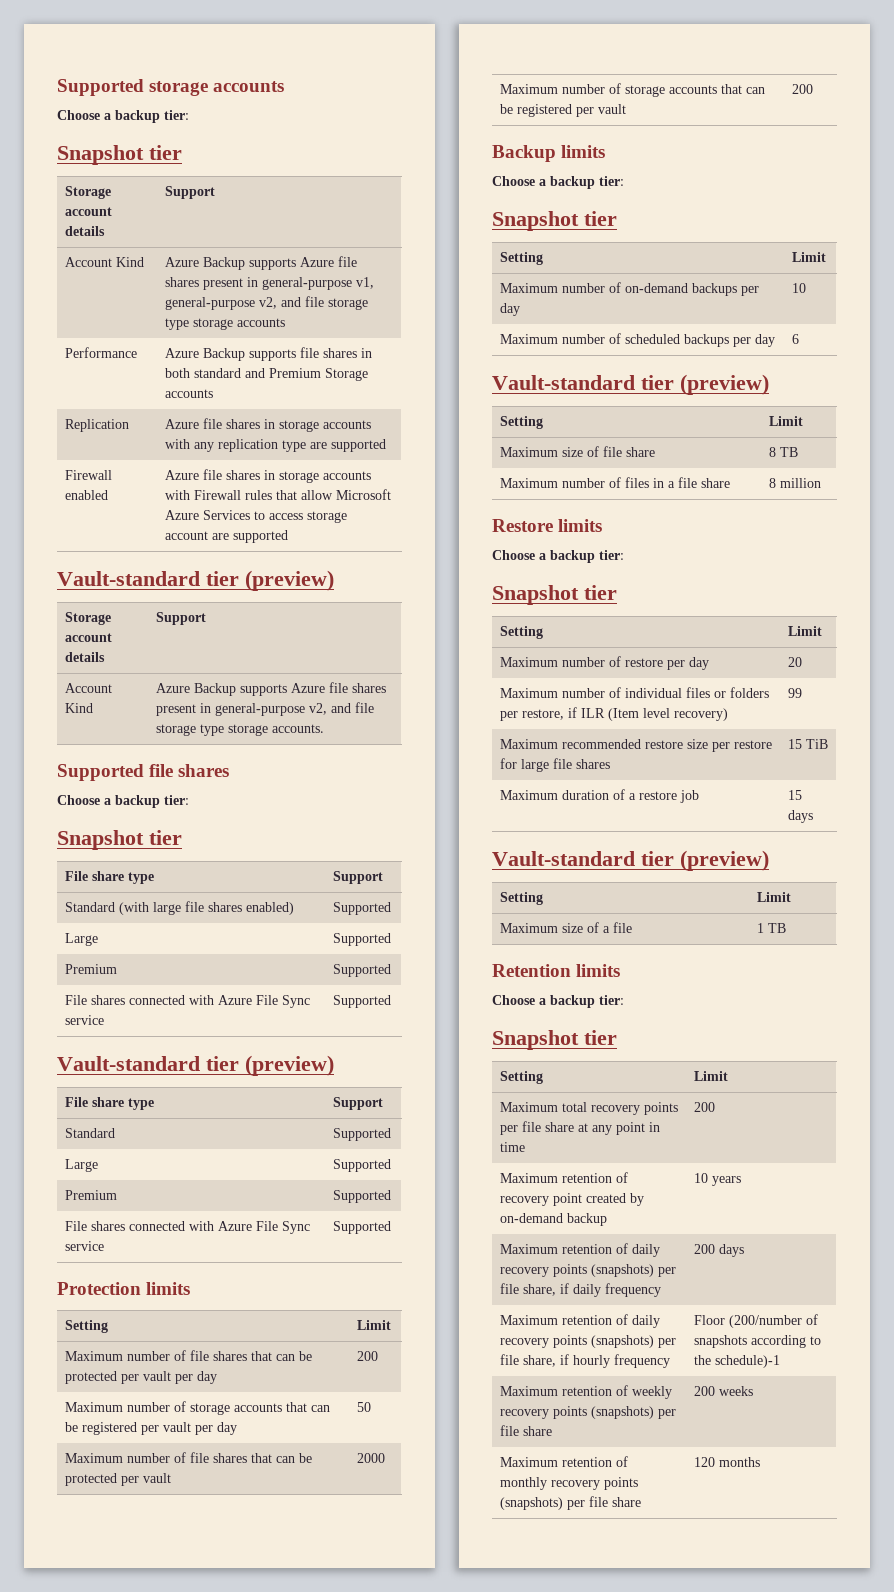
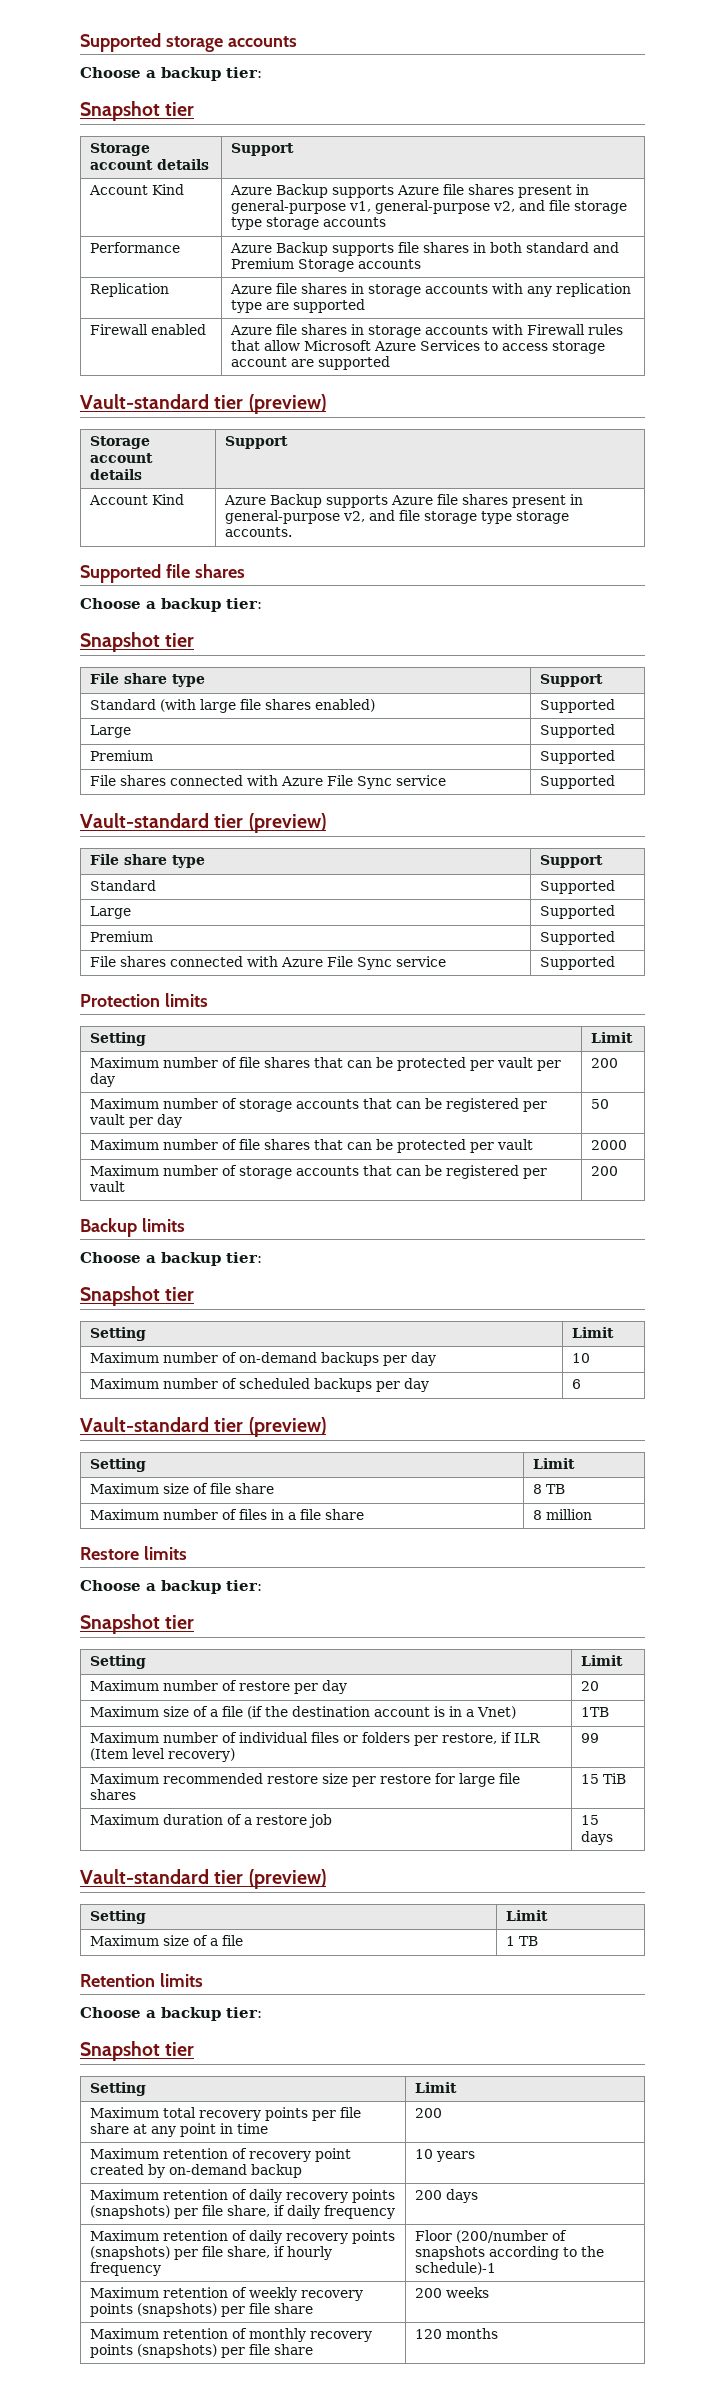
+ Maximum size of a file (if the destination account is in a Vnet) | 1TB

